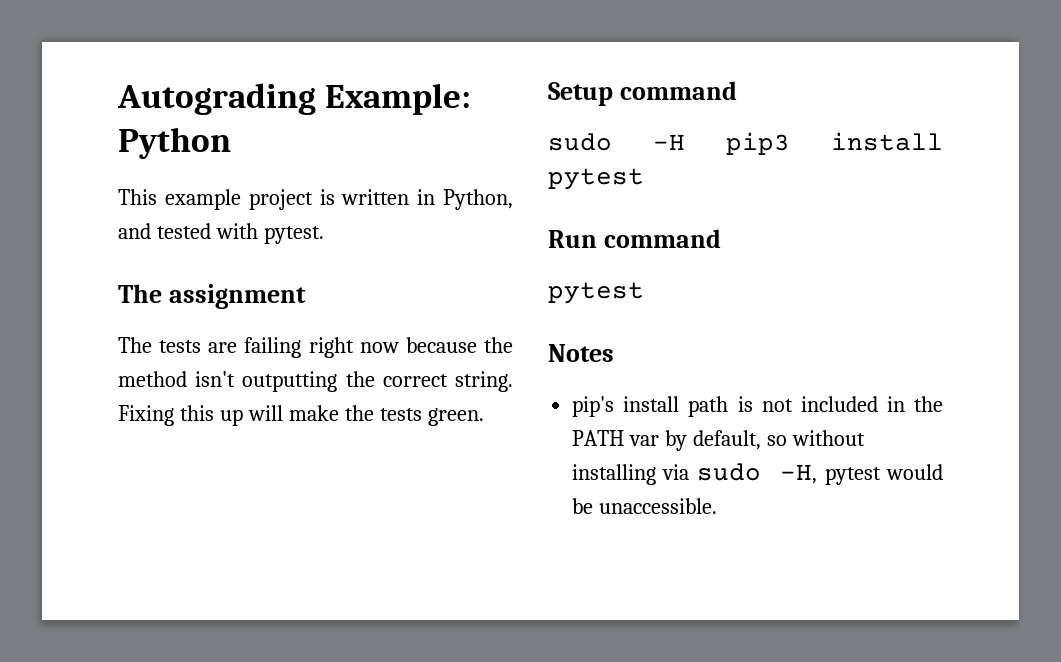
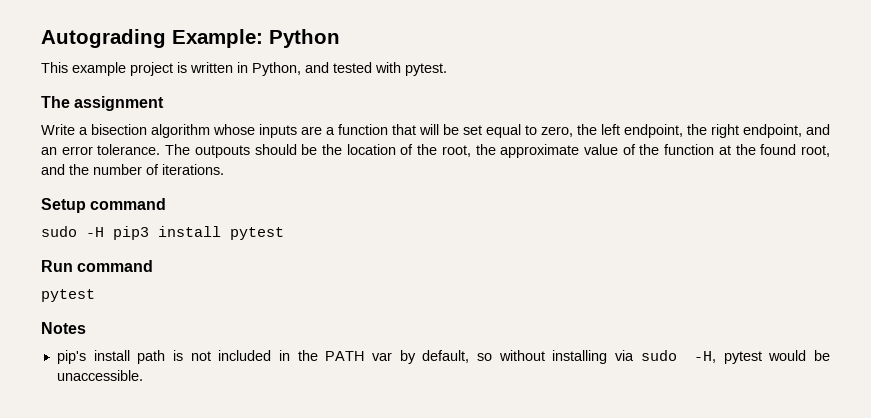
- The tests are failing right now because the method isn't outputting the correct string. Fixing this up will make the tests green.
+ Write a bisection algorithm whose inputs are a function that will be set equal to zero, the left endpoint, the right endpoint, and an error tolerance. The outpouts should be the location of the root, the approximate value of the function at the found root, and the number of iterations.

